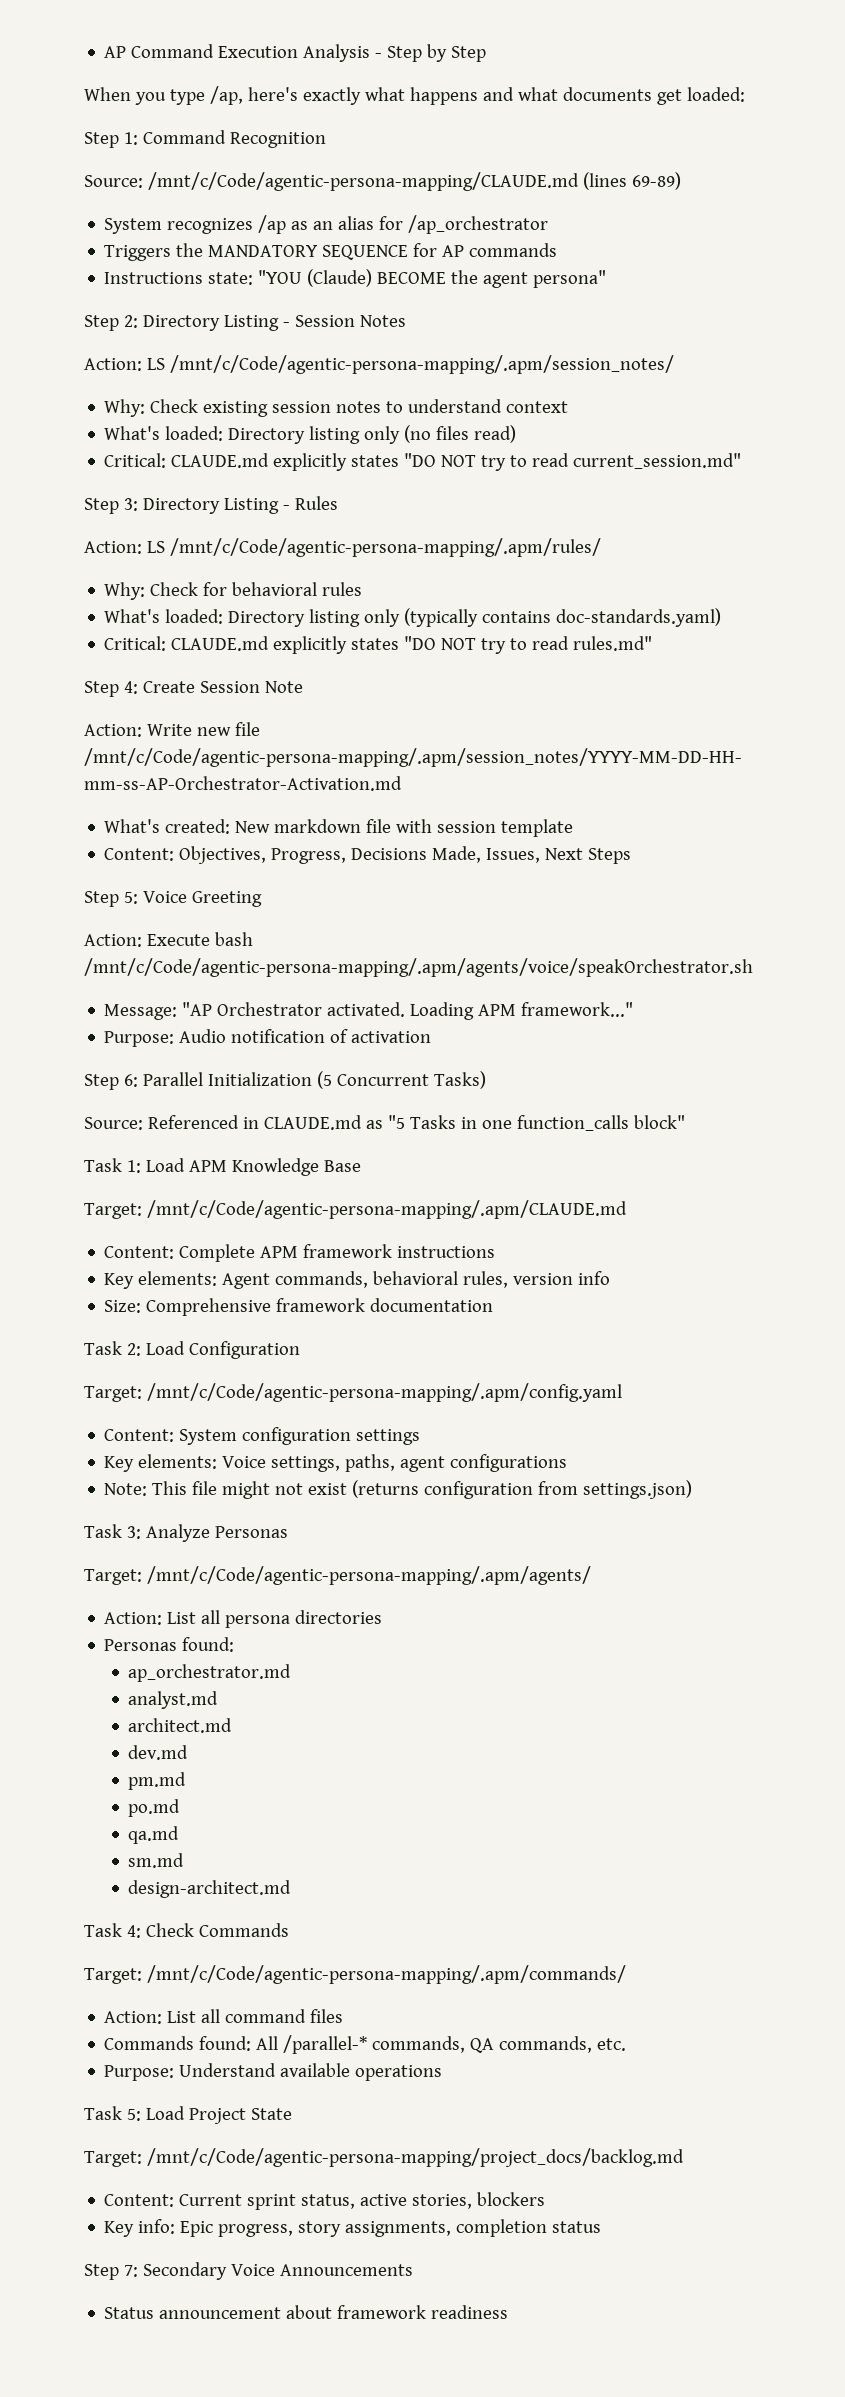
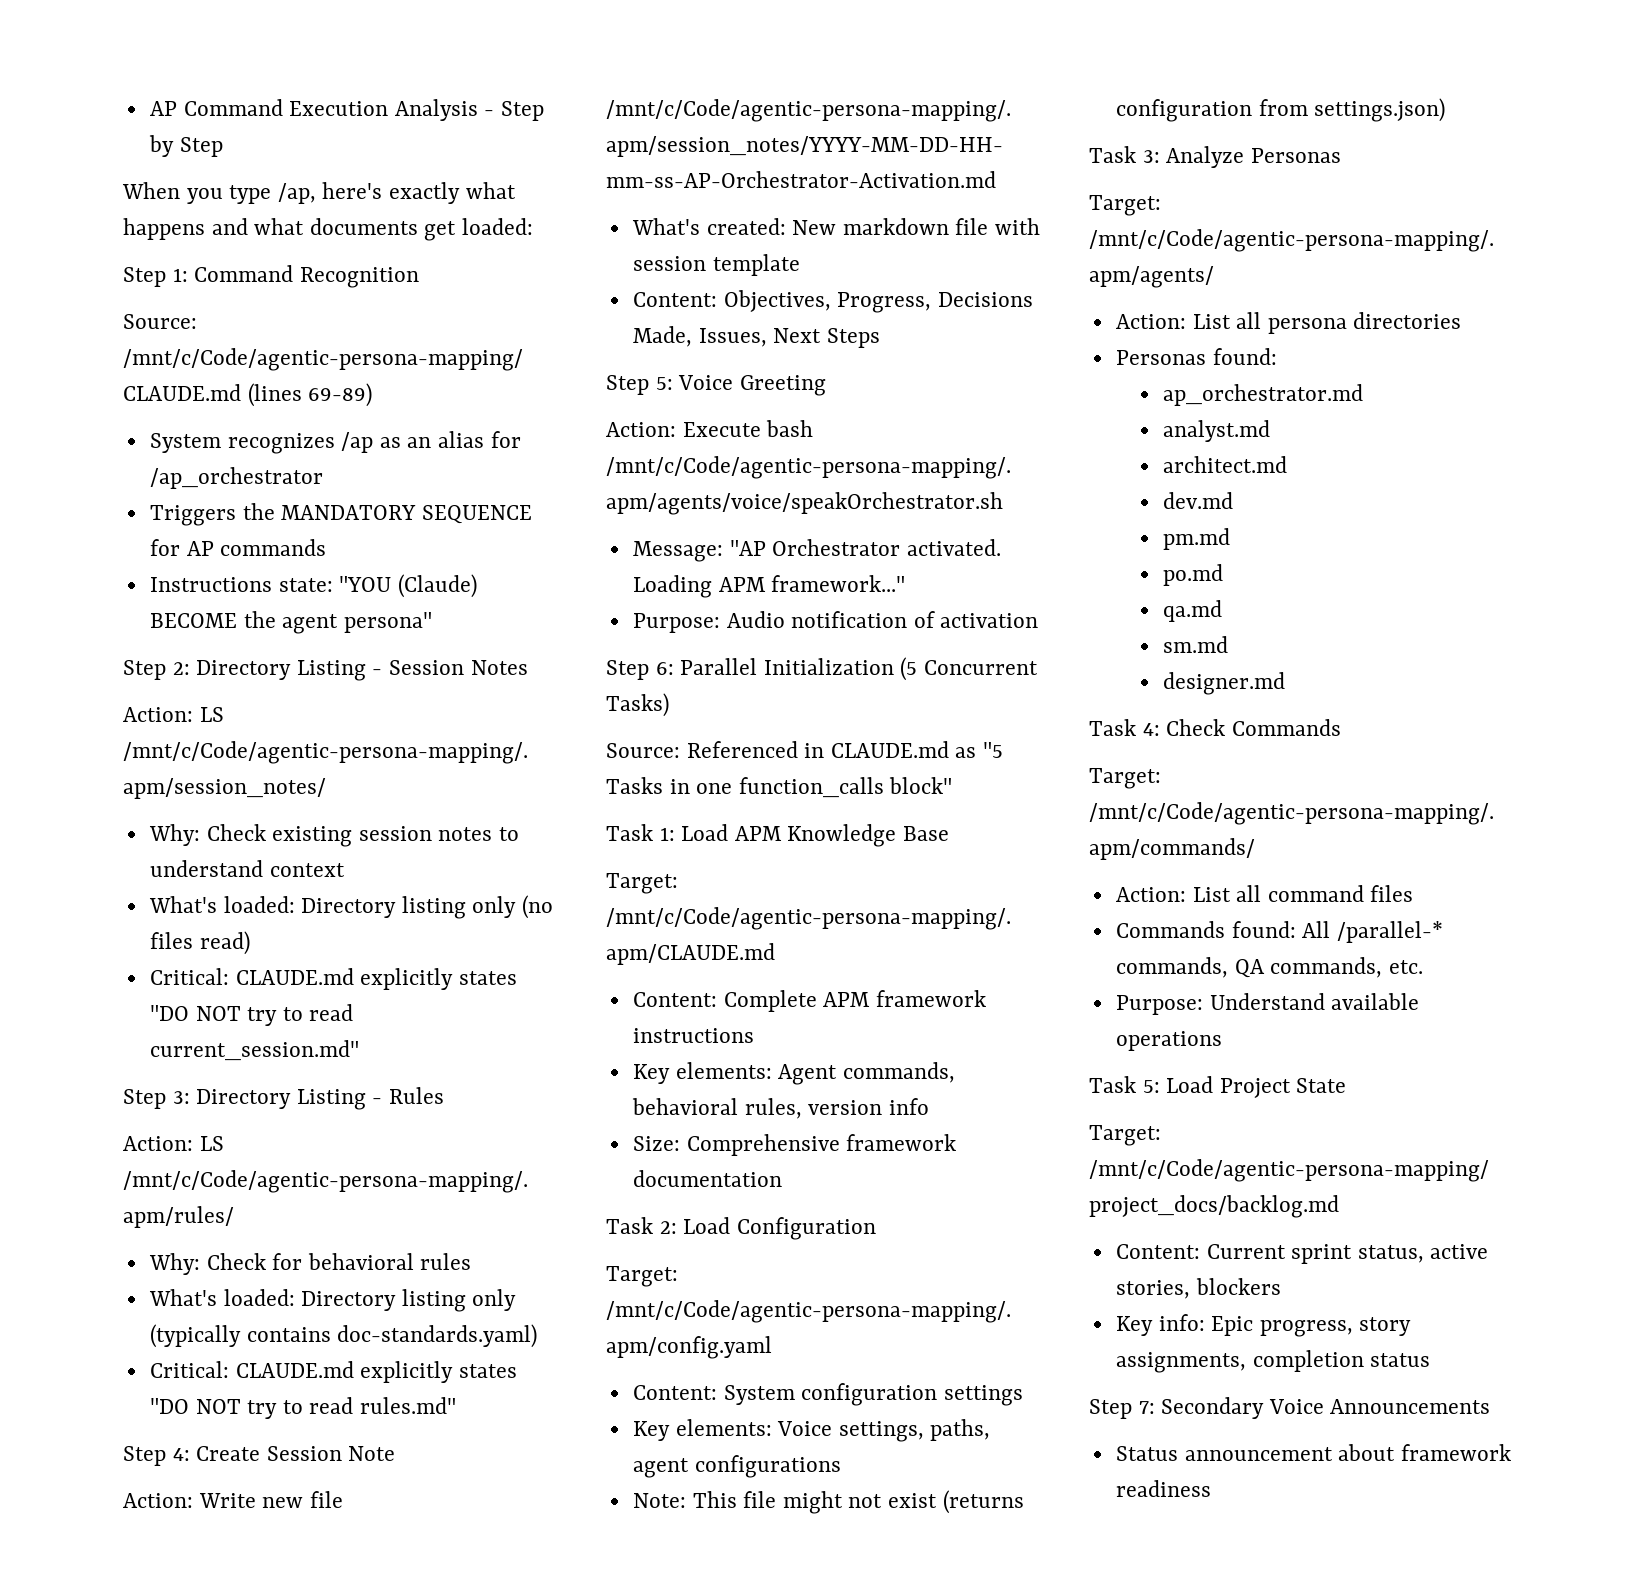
- design-architect.md
+ designer.md

